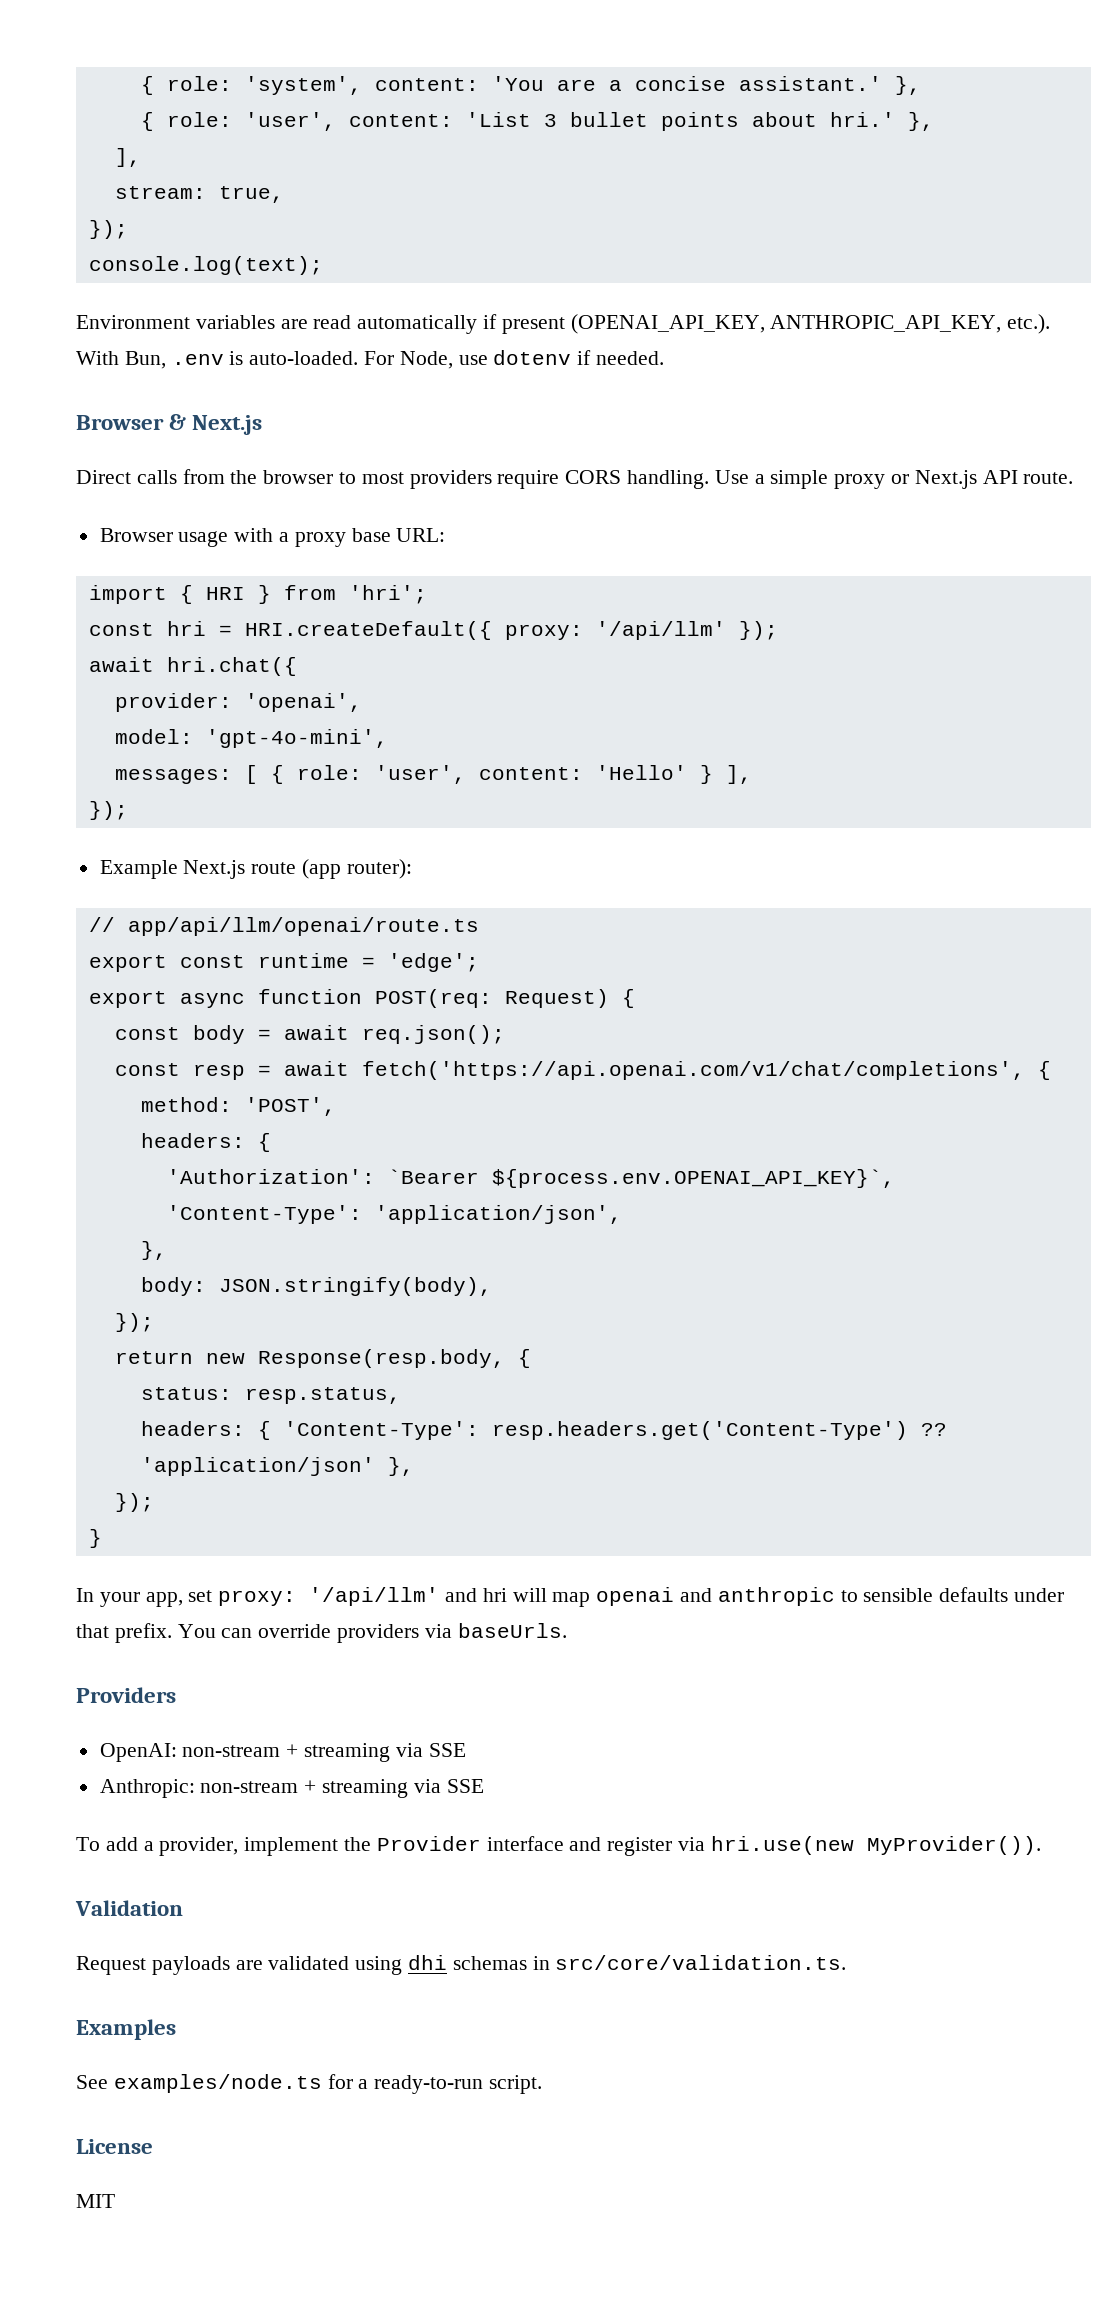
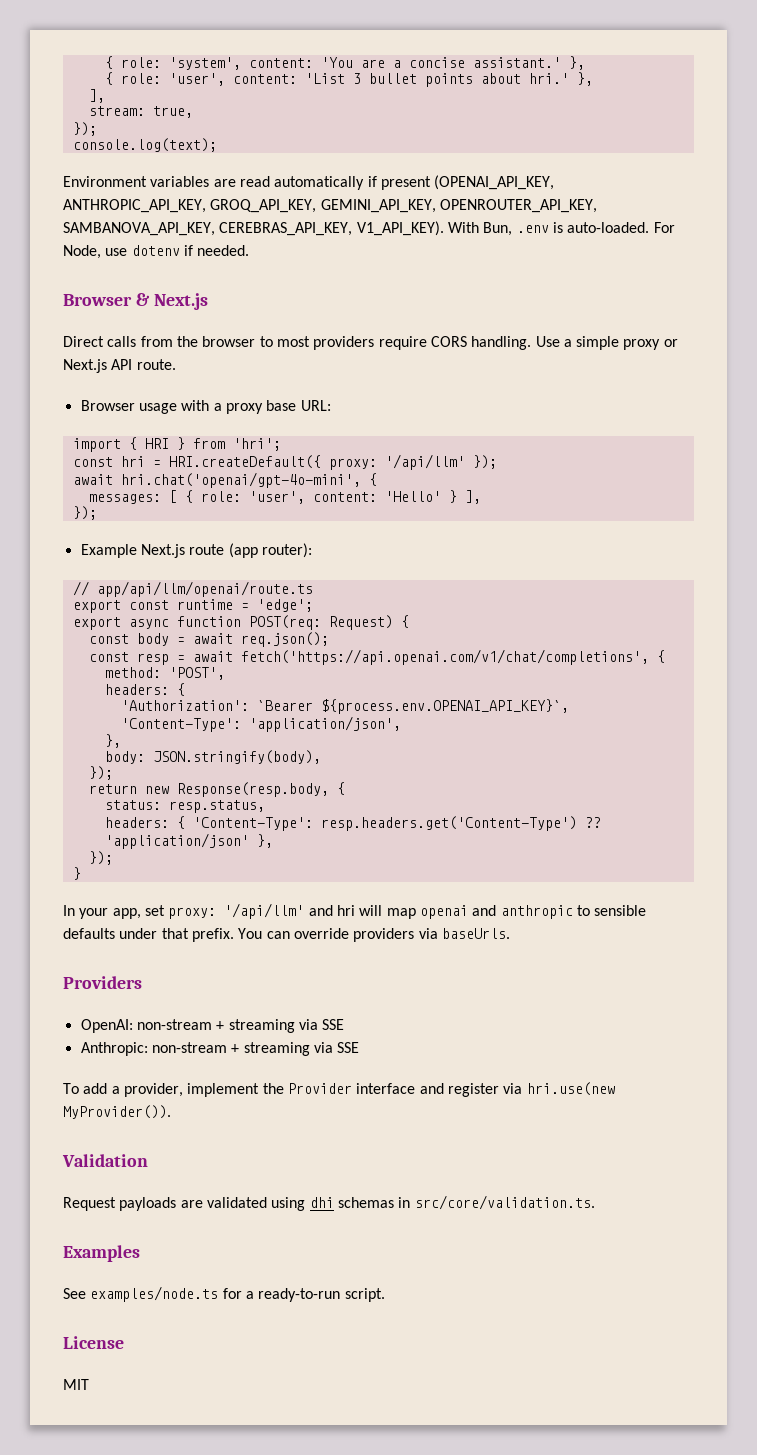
- Environment variables are read automatically if present (OPENAI_API_KEY, ANTHROPIC_API_KEY, etc.). With Bun, .env is auto-loaded.
+ Environment variables are read automatically if present (OPENAI_API_KEY, ANTHROPIC_API_KEY, GROQ_API_KEY, GEMINI_API_KEY, OPENROUTER_API_KEY, SAMBANOVA_API_KEY, CEREBRAS_API_KEY, V1_API_KEY). With Bun, .env is auto-loaded.
- await hri.chat({
- provider: 'openai',
- model: 'gpt-4o-mini',
+ await hri.chat('openai/gpt-4o-mini', {

